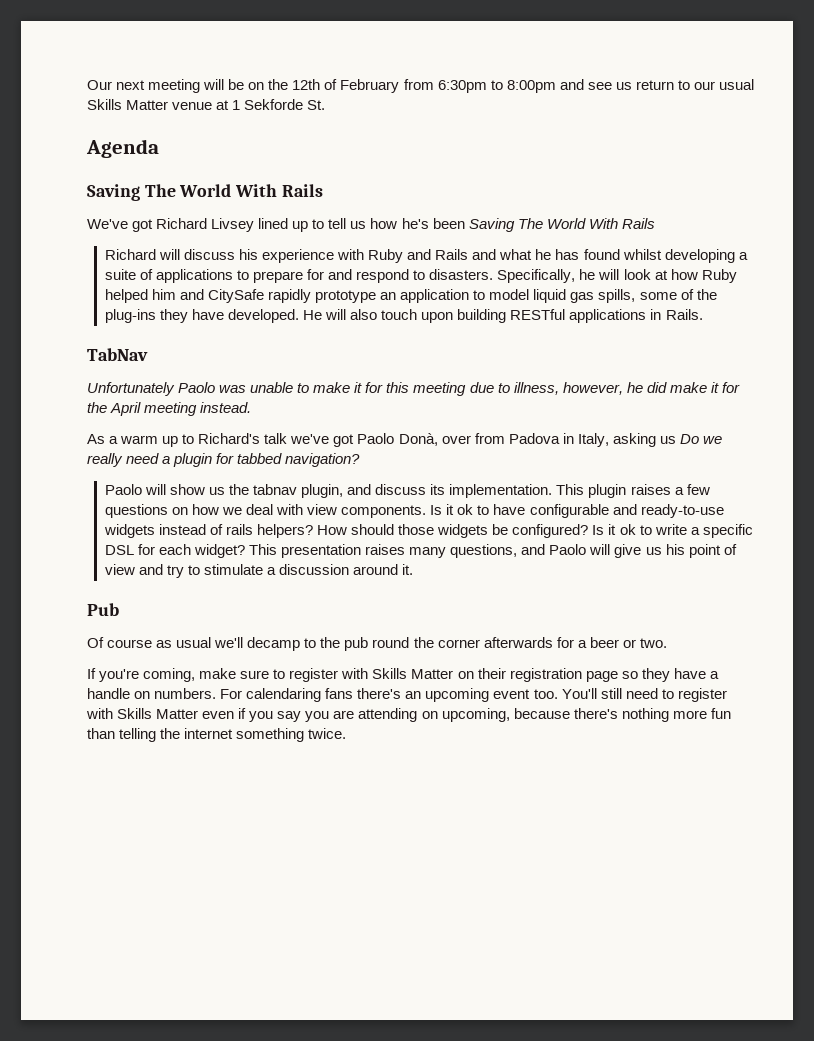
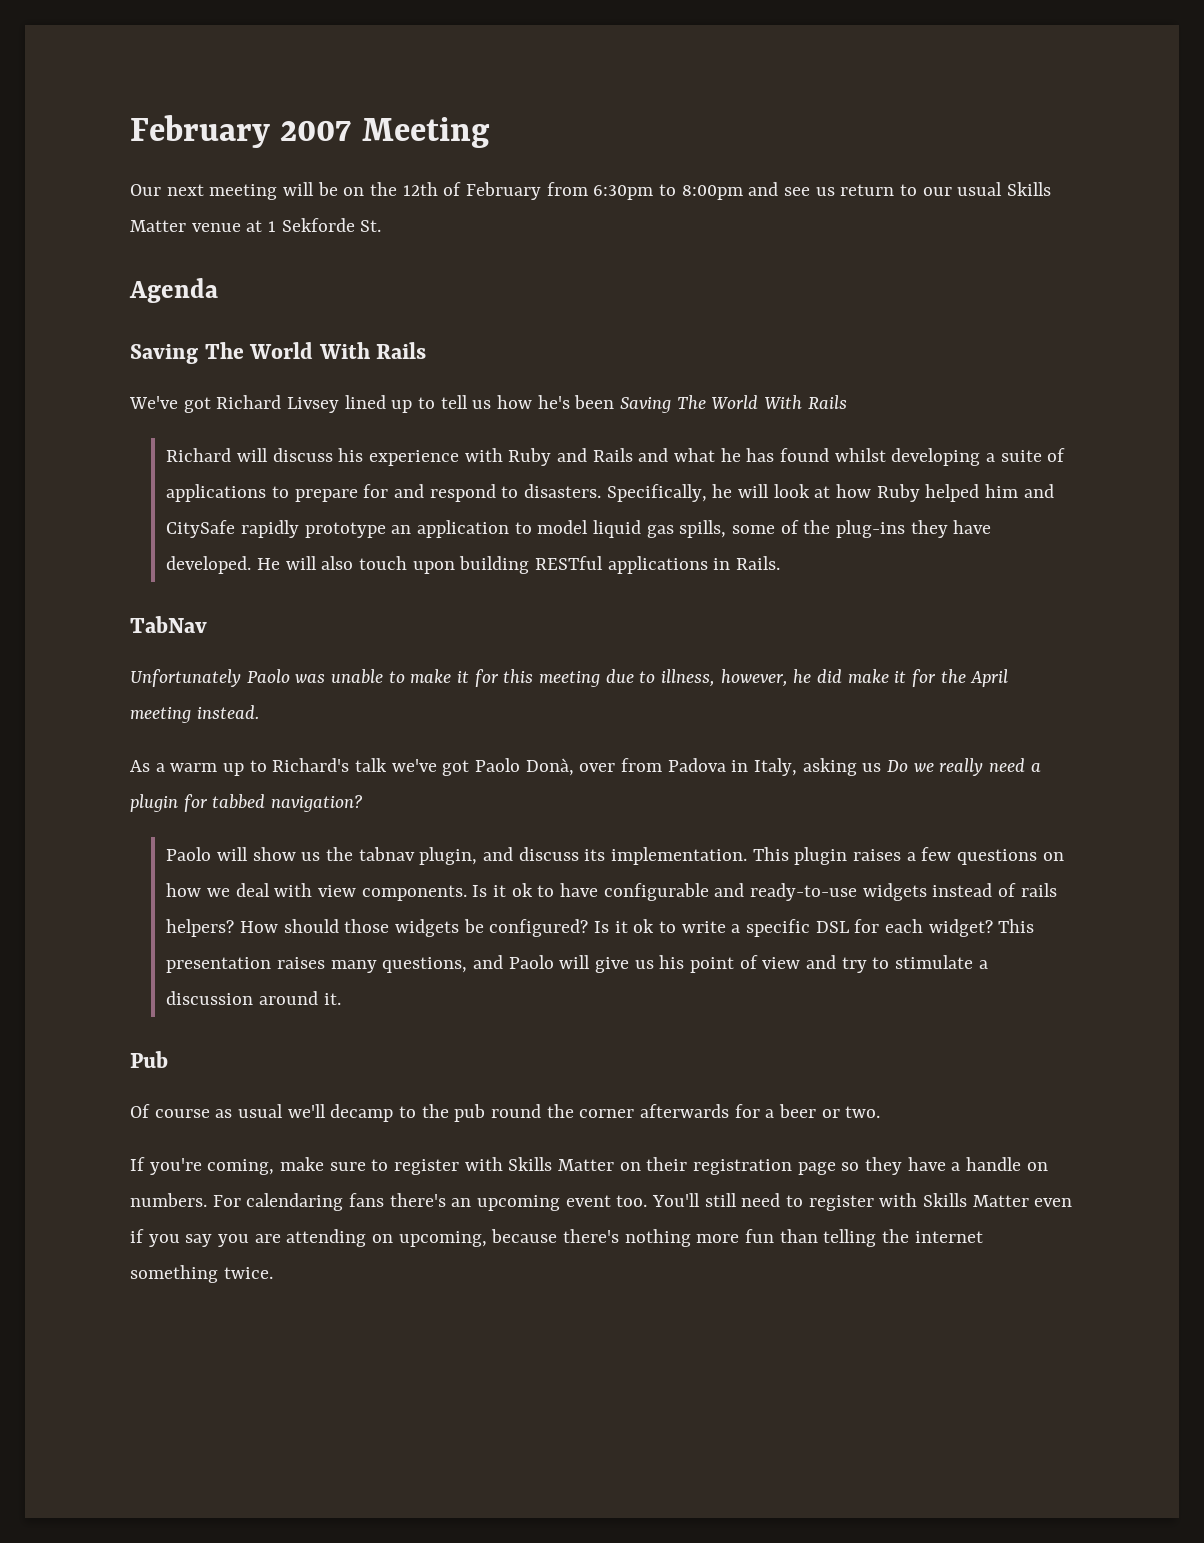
+ February 2007 Meeting

